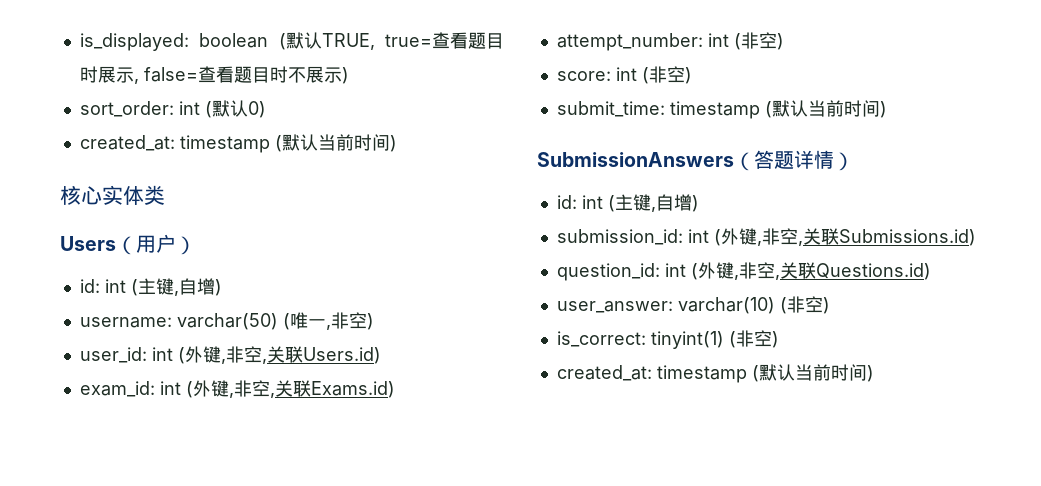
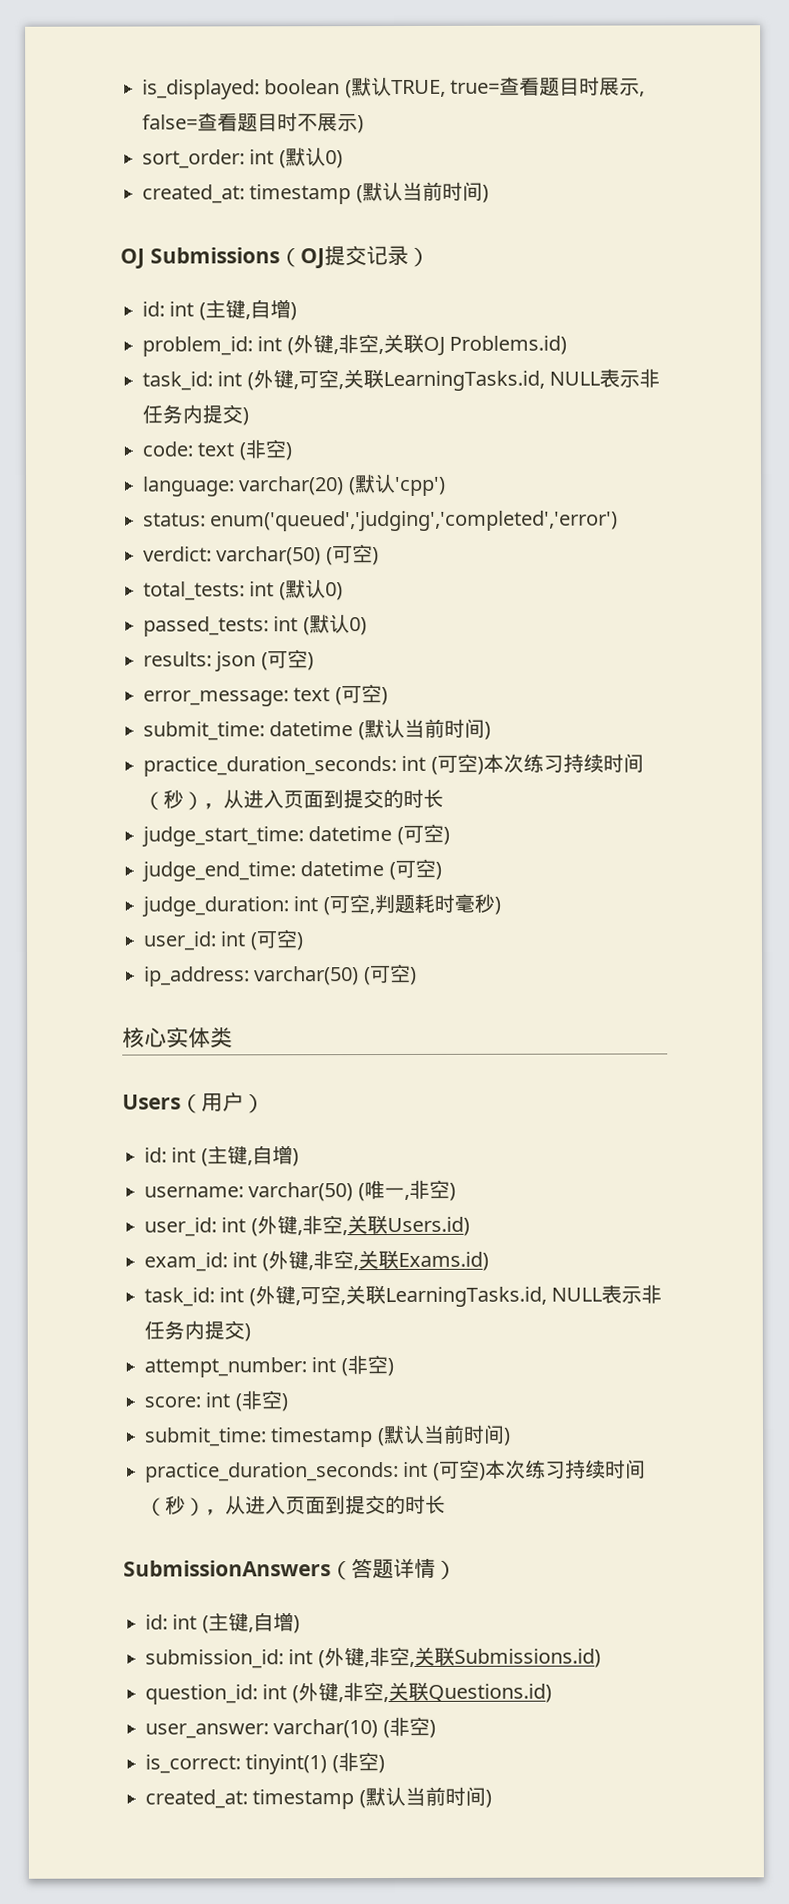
+ OJ Submissions（OJ提交记录）
+ id: int (主键,自增)
+ problem_id: int (外键,非空,关联OJ Problems.id)
+ task_id: int (外键,可空,关联LearningTasks.id, NULL表示非任务内提交)
+ code: text (非空)
+ language: varchar(20) (默认'cpp')
+ status: enum('queued','judging','completed','error')
+ verdict: varchar(50) (可空)
+ total_tests: int (默认0)
+ passed_tests: int (默认0)
+ results: json (可空)
+ error_message: text (可空)
+ submit_time: datetime (默认当前时间)
+ practice_duration_seconds: int (可空)本次练习持续时间（秒），从进入页面到提交的时长
+ judge_start_time: datetime (可空)
+ judge_end_time: datetime (可空)
+ judge_duration: int (可空,判题耗时毫秒)
+ user_id: int (可空)
+ ip_address: varchar(50) (可空)
  exam_id: int (外键,非空,关联Exams.id)
+ task_id: int (外键,可空,关联LearningTasks.id, NULL表示非任务内提交)
  submit_time: timestamp (默认当前时间)
+ practice_duration_seconds: int (可空)本次练习持续时间（秒），从进入页面到提交的时长

